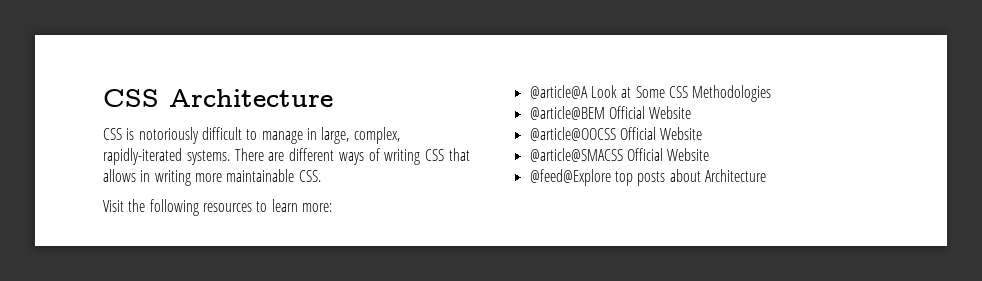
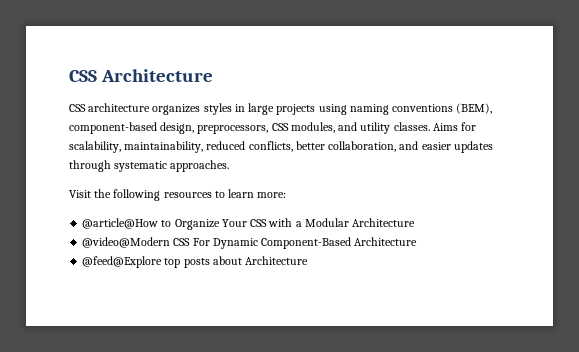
- CSS is notoriously difficult to manage in large, complex, rapidly-iterated systems. There are different ways of writing CSS that allows in writing more maintainable CSS.
+ CSS architecture organizes styles in large projects using naming conventions (BEM), component-based design, preprocessors, CSS modules, and utility classes. Aims for scalability, maintainability, reduced conflicts, better collaboration, and easier updates through systematic approaches.
- @article@A Look at Some CSS Methodologies
- @article@BEM Official Website
- @article@OOCSS Official Website
- @article@SMACSS Official Website
+ @article@How to Organize Your CSS with a Modular Architecture
+ @video@Modern CSS For Dynamic Component-Based Architecture

